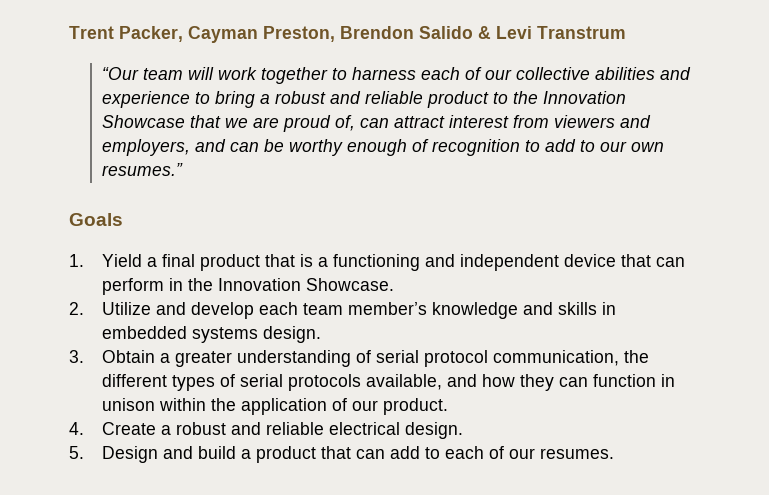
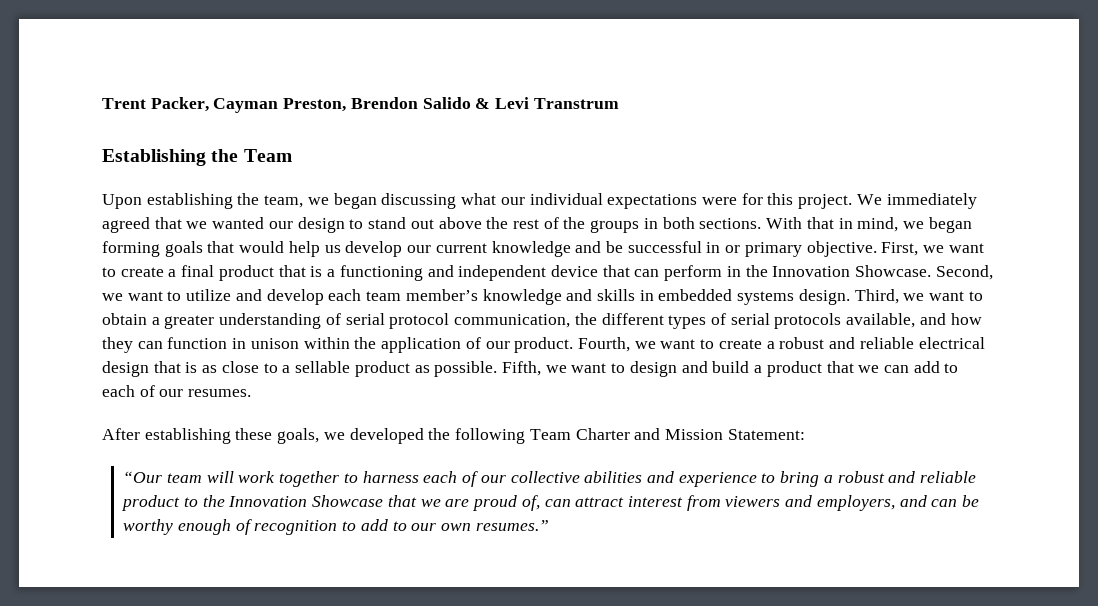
+ Establishing the Team
+ Upon establishing the team, we began discussing what our individual expectations were for this project. We immediately agreed that we wanted our design to stand out above the rest of the groups in both sections. With that in mind, we began forming goals that would help us develop our current knowledge and be successful in or primary objective. First, we want to create a final product that is a functioning and independent device that can perform in the Innovation Showcase. Second, we want to utilize and develop each team member’s knowledge and skills in embedded systems design. Third, we want to obtain a greater understanding of serial protocol communication, the different types of serial protocols available, and how they can function in unison within the application of our product. Fourth, we want to create a robust and reliable electrical design that is as close to a sellable product as possible. Fifth, we want to design and build a product that we can add to each of our resumes.
+ After establishing these goals, we developed the following Team Charter and Mission Statement:
- Goals
- 1. Yield a final product that is a functioning and independent device that can perform in the Innovation Showcase.
- 2. Utilize and develop each team member’s knowledge and skills in embedded systems design.
- 3. Obtain a greater understanding of serial protocol communication, the different types of serial protocols available, and how they can function in unison within the application of our product.
- 4. Create a robust and reliable electrical design.
- 5. Design and build a product that can add to each of our resumes.

